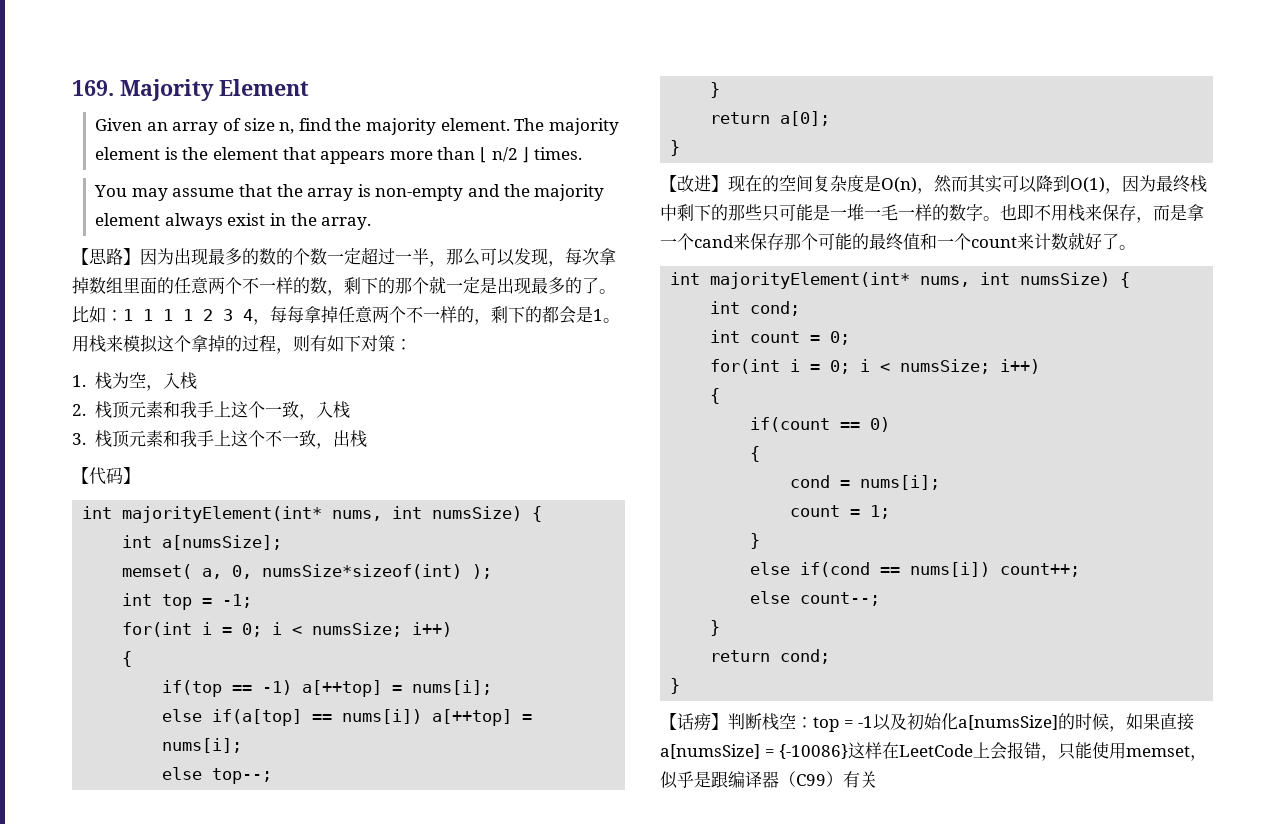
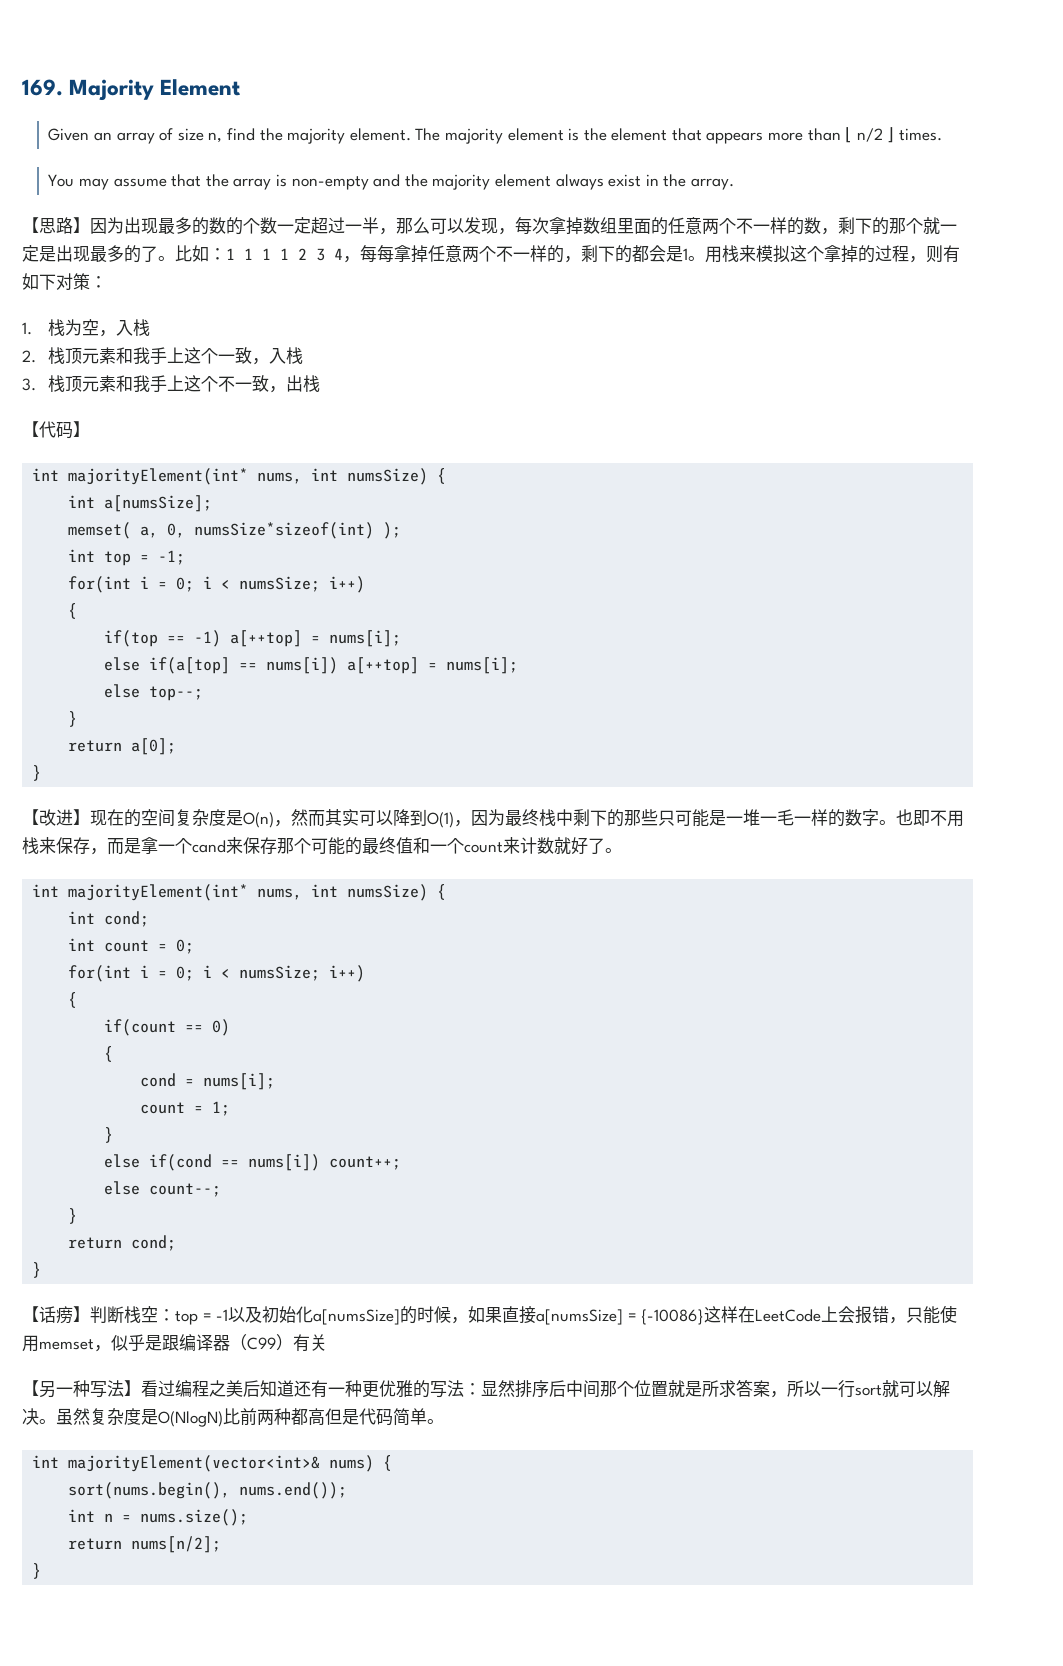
+ 【另一种写法】看过编程之美后知道还有一种更优雅的写法：显然排序后中间那个位置就是所求答案，所以一行sort就可以解决。虽然复杂度是O(NlogN)比前两种都高但是代码简单。
+ int majorityElement(vector<int>& nums) {
+ sort(nums.begin(), nums.end());
+ int n = nums.size();
+ return nums[n/2];
+ }

